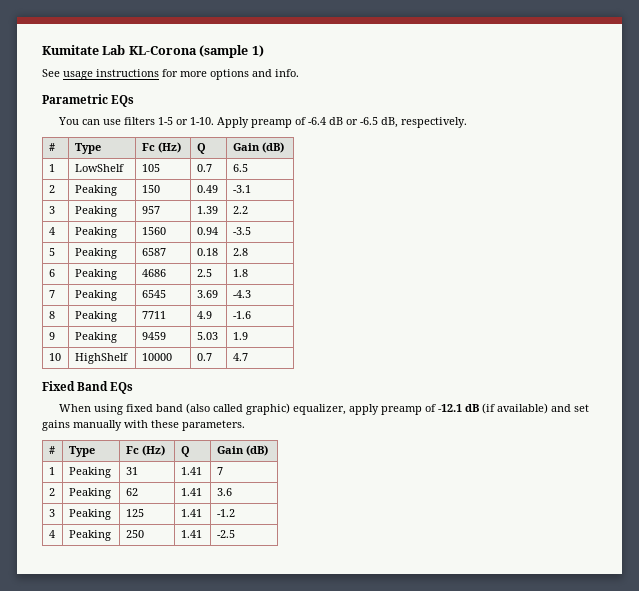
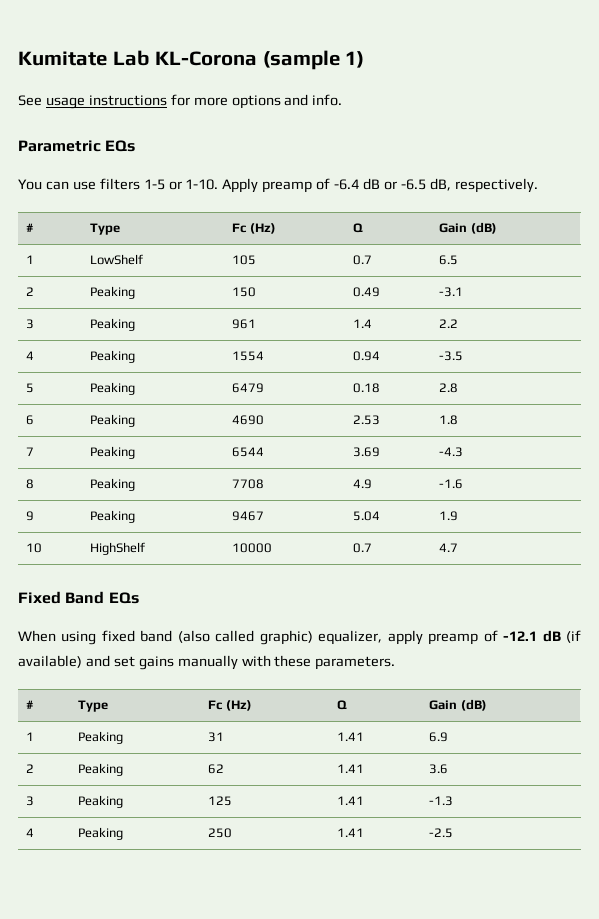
- 3 | Peaking | 957 | 1.39 | 2.2
+ 3 | Peaking | 961 | 1.4 | 2.2
- 4 | Peaking | 1560 | 0.94 | -3.5
+ 4 | Peaking | 1554 | 0.94 | -3.5
- 5 | Peaking | 6587 | 0.18 | 2.8
+ 5 | Peaking | 6479 | 0.18 | 2.8
- 6 | Peaking | 4686 | 2.5 | 1.8
+ 6 | Peaking | 4690 | 2.53 | 1.8
- 7 | Peaking | 6545 | 3.69 | -4.3
+ 7 | Peaking | 6544 | 3.69 | -4.3
- 8 | Peaking | 7711 | 4.9 | -1.6
+ 8 | Peaking | 7708 | 4.9 | -1.6
- 9 | Peaking | 9459 | 5.03 | 1.9
+ 9 | Peaking | 9467 | 5.04 | 1.9
- 1 | Peaking | 31 | 1.41 | 7
+ 1 | Peaking | 31 | 1.41 | 6.9
- 3 | Peaking | 125 | 1.41 | -1.2
+ 3 | Peaking | 125 | 1.41 | -1.3

